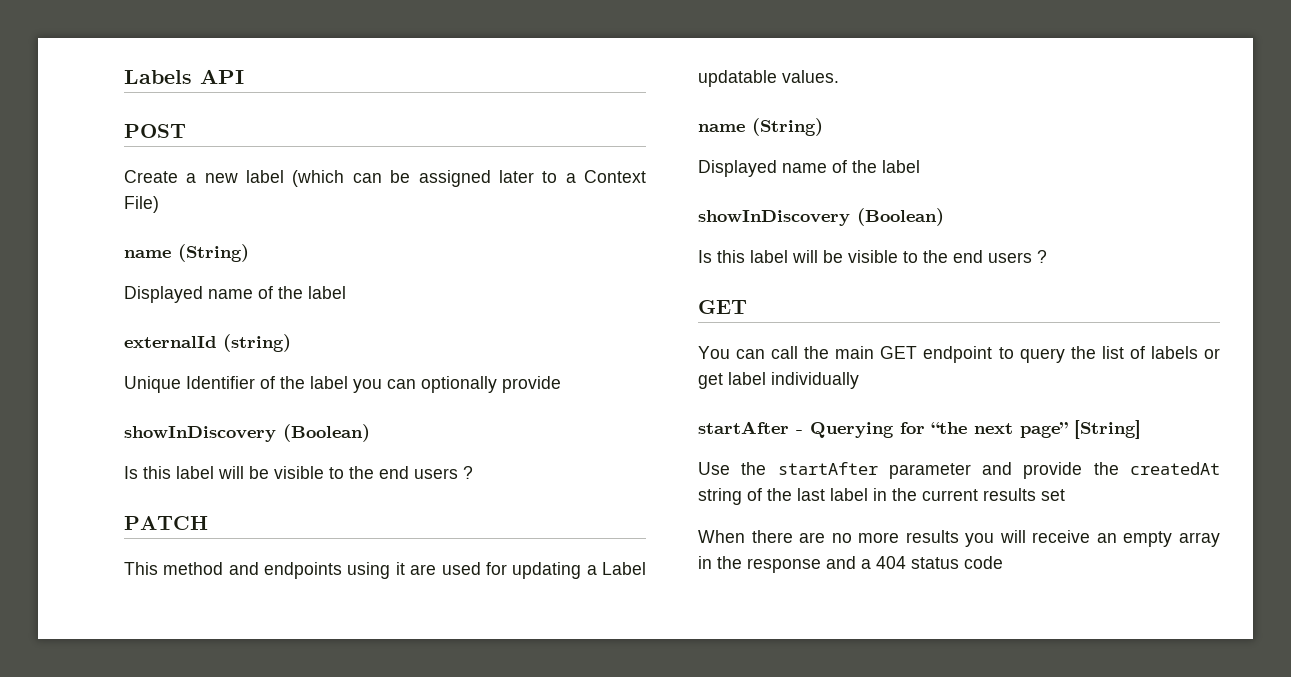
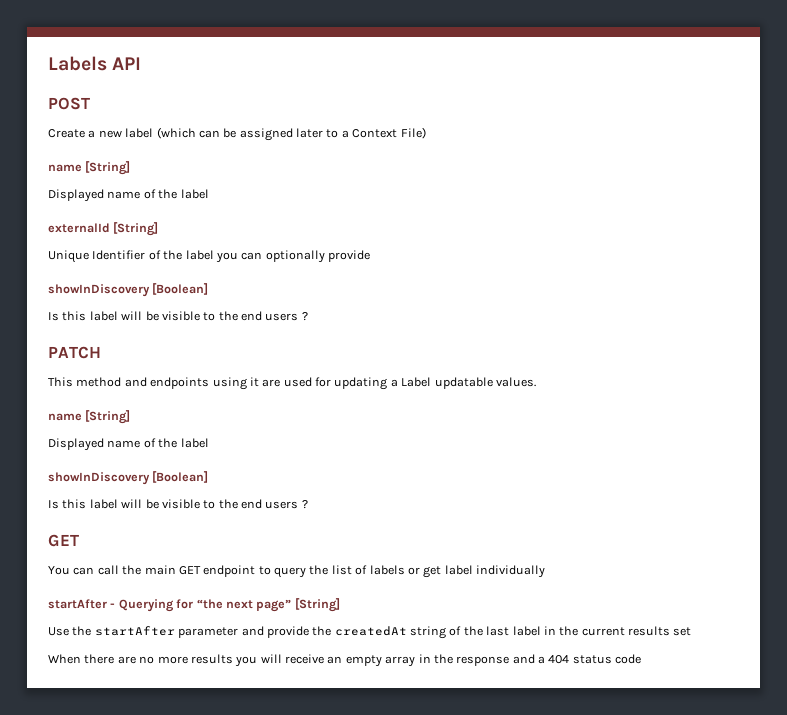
  Create a new label (which can be assigned later to a Context File)
- name (String)
+ name [String]
- externalId (string)
+ externalId [String]
  Unique Identifier of the label you can optionally provide
- showInDiscovery (Boolean)
+ showInDiscovery [Boolean]
  This method and endpoints using it are used for updating a Label updatable values.
- name (String)
+ name [String]
  Displayed name of the label
- showInDiscovery (Boolean)
+ showInDiscovery [Boolean]

